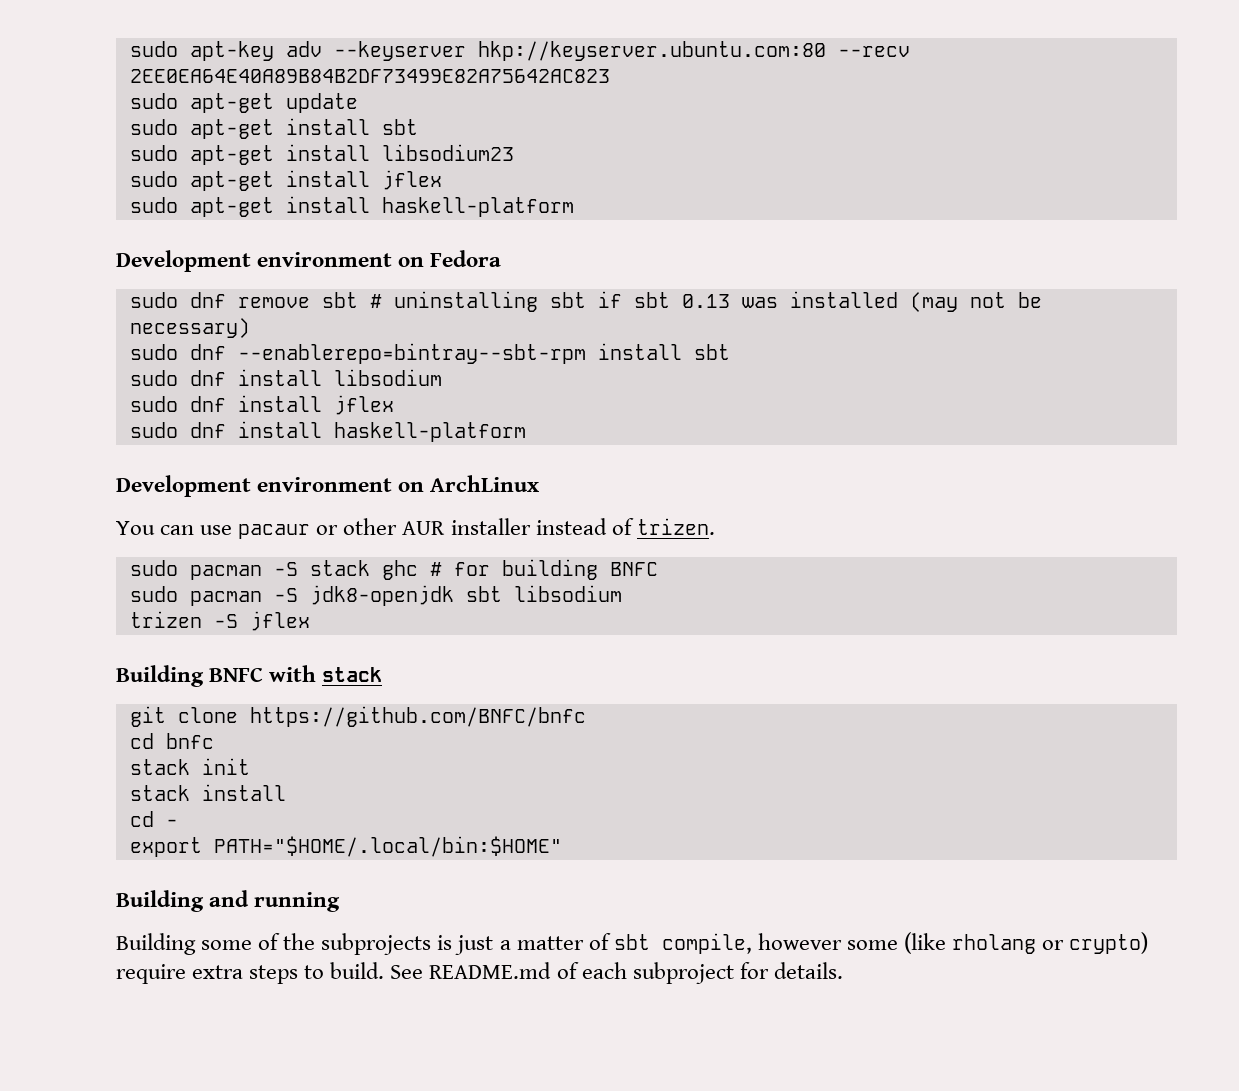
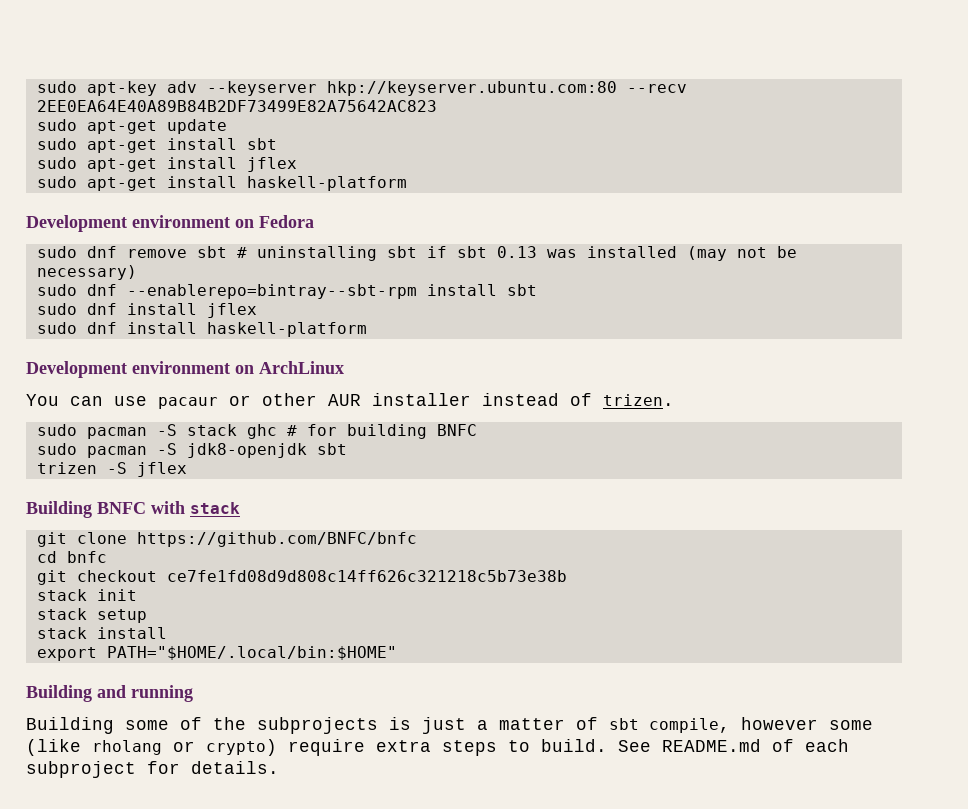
- sudo apt-get install libsodium23
- sudo dnf install libsodium
- sudo pacman -S jdk8-openjdk sbt libsodium
+ sudo pacman -S jdk8-openjdk sbt
+ git checkout ce7fe1fd08d9d808c14ff626c321218c5b73e38b
+ stack setup
- cd -

